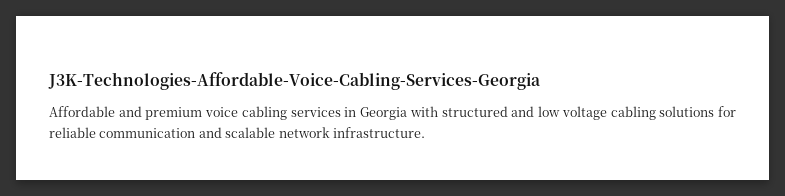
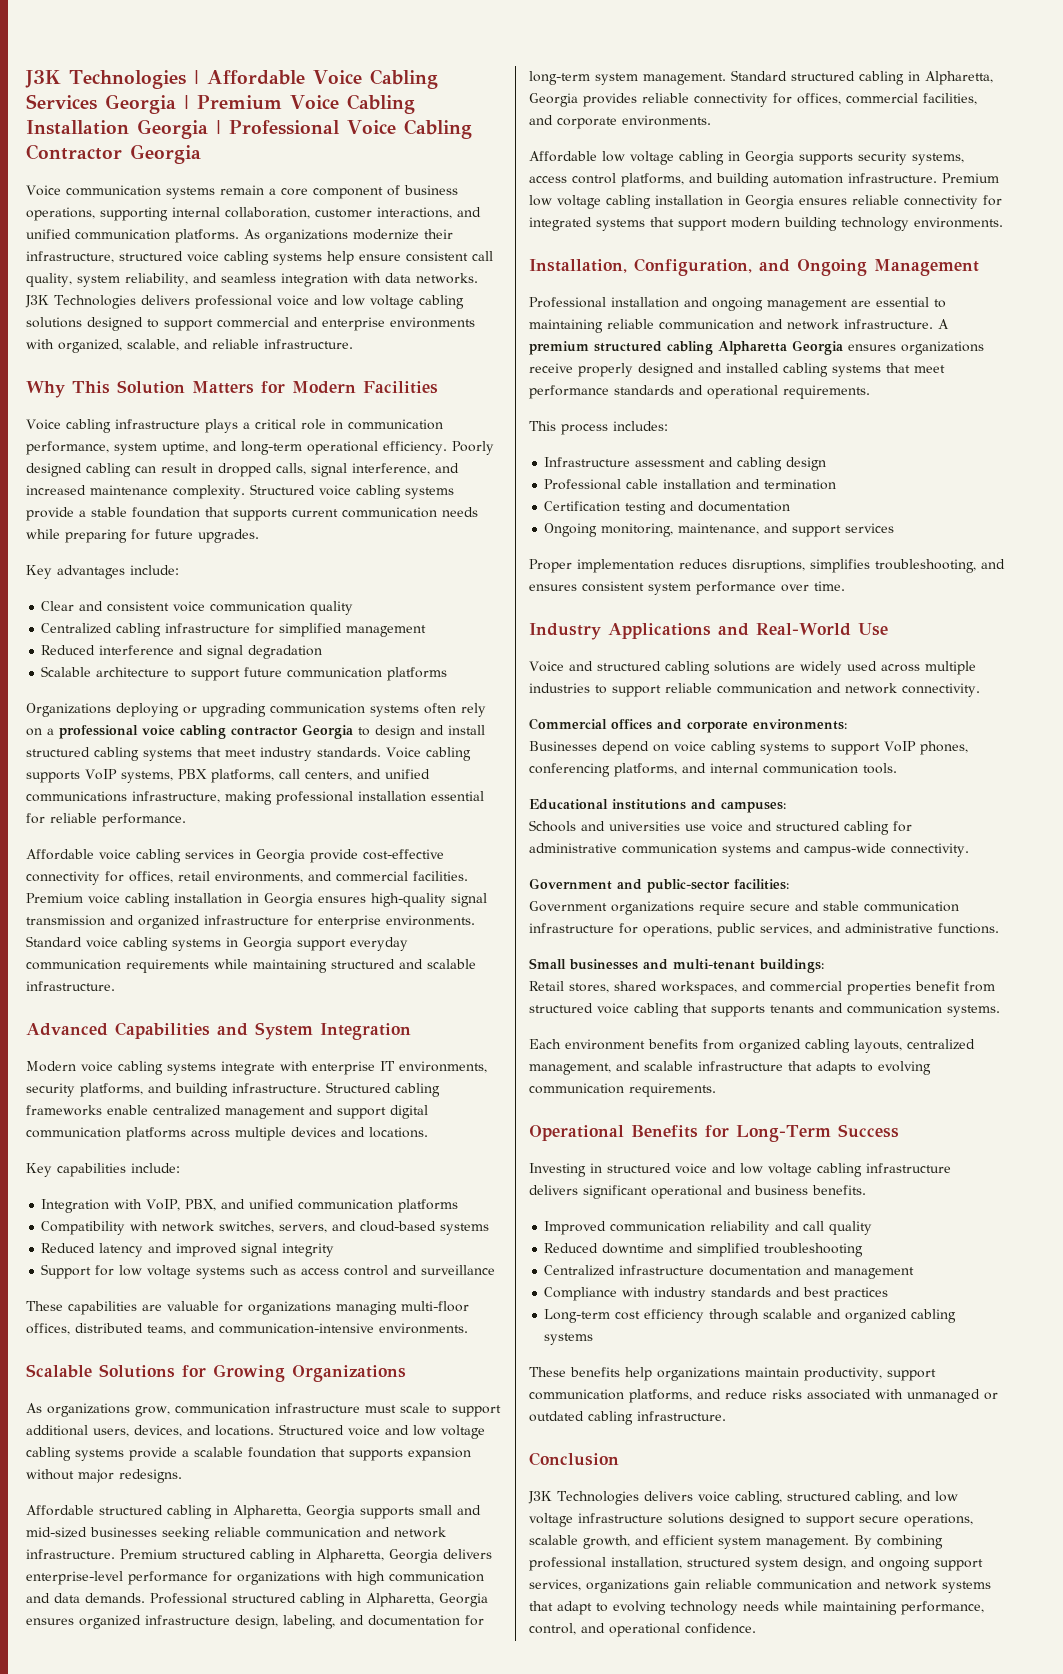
- J3K-Technologies-Affordable-Voice-Cabling-Services-Georgia
- Affordable and premium voice cabling services in Georgia with structured and low voltage cabling solutions for reliable communication and scalable network infrastructure.
+ J3K Technologies | Affordable Voice Cabling Services Georgia | Premium Voice Cabling Installation Georgia | Professional Voice Cabling Contractor Georgia
+ Voice communication systems remain a core component of business operations, supporting internal collaboration, customer interactions, and unified communication platforms. As organizations modernize their infrastructure, structured voice cabling systems help ensure consistent call quality, system reliability, and seamless integration with data networks. J3K Technologies delivers professional voice and low voltage cabling solutions designed to support commercial and enterprise environments with organized, scalable, and reliable infrastructure.
+ Why This Solution Matters for Modern Facilities
+ Voice cabling infrastructure plays a critical role in communication performance, system uptime, and long-term operational efficiency. Poorly designed cabling can result in dropped calls, signal interference, and increased maintenance complexity. Structured voice cabling systems provide a stable foundation that supports current communication needs while preparing for future upgrades.
+ Key advantages include:
+ Clear and consistent voice communication quality
+ Centralized cabling infrastructure for simplified management
+ Reduced interference and signal degradation
+ Scalable architecture to support future communication platforms
+ Organizations deploying or upgrading communication systems often rely on a professional voice cabling contractor Georgia to design and install structured cabling systems that meet industry standards. Voice cabling supports VoIP systems, PBX platforms, call centers, and unified communications infrastructure, making professional installation essential for reliable performance.
+ Affordable voice cabling services in Georgia provide cost-effective connectivity for offices, retail environments, and commercial facilities. Premium voice cabling installation in Georgia ensures high-quality signal transmission and organized infrastructure for enterprise environments. Standard voice cabling systems in Georgia support everyday communication requirements while maintaining structured and scalable infrastructure.
+ Advanced Capabilities and System Integration
+ Modern voice cabling systems integrate with enterprise IT environments, security platforms, and building infrastructure. Structured cabling frameworks enable centralized management and support digital communication platforms across multiple devices and locations.
+ Key capabilities include:
+ Integration with VoIP, PBX, and unified communication platforms
+ Compatibility with network switches, servers, and cloud-based systems
+ Reduced latency and improved signal integrity
+ Support for low voltage systems such as access control and surveillance
+ These capabilities are valuable for organizations managing multi-floor offices, distributed teams, and communication-intensive environments.
+ Scalable Solutions for Growing Organizations
+ As organizations grow, communication infrastructure must scale to support additional users, devices, and locations. Structured voice and low voltage cabling systems provide a scalable foundation that supports expansion without major redesigns.
+ Affordable structured cabling in Alpharetta, Georgia supports small and mid-sized businesses seeking reliable communication and network infrastructure. Premium structured cabling in Alpharetta, Georgia delivers enterprise-level performance for organizations with high communication and data demands. Professional structured cabling in Alpharetta, Georgia ensures organized infrastructure design, labeling, and documentation for long-term system management. Standard structured cabling in Alpharetta, Georgia provides reliable connectivity for offices, commercial facilities, and corporate environments.
+ Affordable low voltage cabling in Georgia supports security systems, access control platforms, and building automation infrastructure. Premium low voltage cabling installation in Georgia ensures reliable connectivity for integrated systems that support modern building technology environments.
+ Installation, Configuration, and Ongoing Management
+ Professional installation and ongoing management are essential to maintaining reliable communication and network infrastructure. A premium structured cabling Alpharetta Georgia ensures organizations receive properly designed and installed cabling systems that meet performance standards and operational requirements.
+ This process includes:
+ Infrastructure assessment and cabling design
+ Professional cable installation and termination
+ Certification testing and documentation
+ Ongoing monitoring, maintenance, and support services
+ Proper implementation reduces disruptions, simplifies troubleshooting, and ensures consistent system performance over time.
+ Industry Applications and Real-World Use
+ Voice and structured cabling solutions are widely used across multiple industries to support reliable communication and network connectivity.
+ Commercial offices and corporate environments:
+ Businesses depend on voice cabling systems to support VoIP phones, conferencing platforms, and internal communication tools.
+ Educational institutions and campuses:
+ Schools and universities use voice and structured cabling for administrative communication systems and campus-wide connectivity.
+ Government and public-sector facilities:
+ Government organizations require secure and stable communication infrastructure for operations, public services, and administrative functions.
+ Small businesses and multi-tenant buildings:
+ Retail stores, shared workspaces, and commercial properties benefit from structured voice cabling that supports tenants and communication systems.
+ Each environment benefits from organized cabling layouts, centralized management, and scalable infrastructure that adapts to evolving communication requirements.
+ Operational Benefits for Long-Term Success
+ Investing in structured voice and low voltage cabling infrastructure delivers significant operational and business benefits.
+ Improved communication reliability and call quality
+ Reduced downtime and simplified troubleshooting
+ Centralized infrastructure documentation and management
+ Compliance with industry standards and best practices
+ Long-term cost efficiency through scalable and organized cabling systems
+ These benefits help organizations maintain productivity, support communication platforms, and reduce risks associated with unmanaged or outdated cabling infrastructure.
+ Conclusion
+ J3K Technologies delivers voice cabling, structured cabling, and low voltage infrastructure solutions designed to support secure operations, scalable growth, and efficient system management. By combining professional installation, structured system design, and ongoing support services, organizations gain reliable communication and network systems that adapt to evolving technology needs while maintaining performance, control, and operational confidence.

